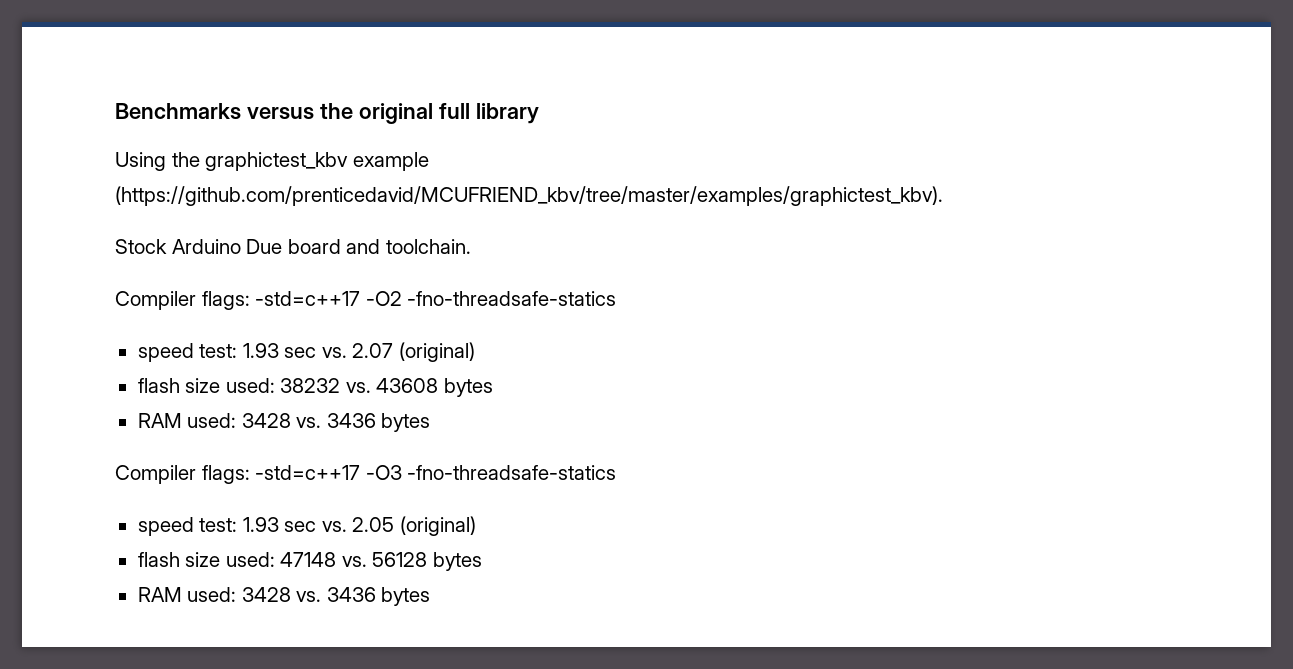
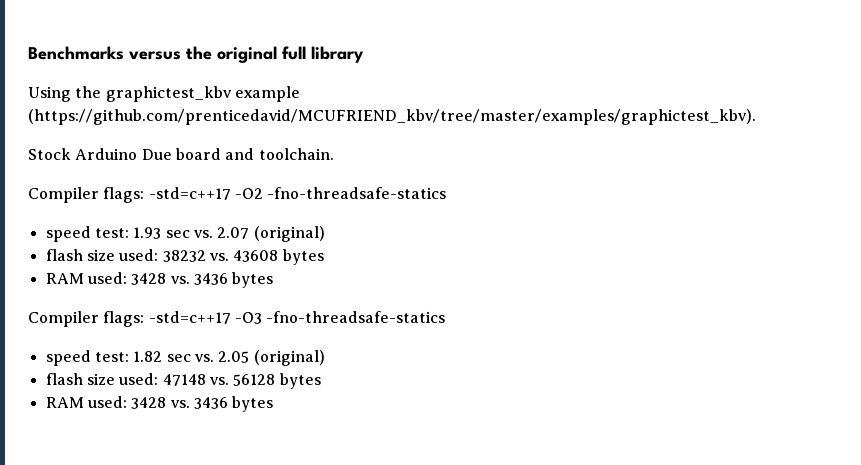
- speed test: 1.93 sec vs. 2.05 (original)
+ speed test: 1.82 sec vs. 2.05 (original)

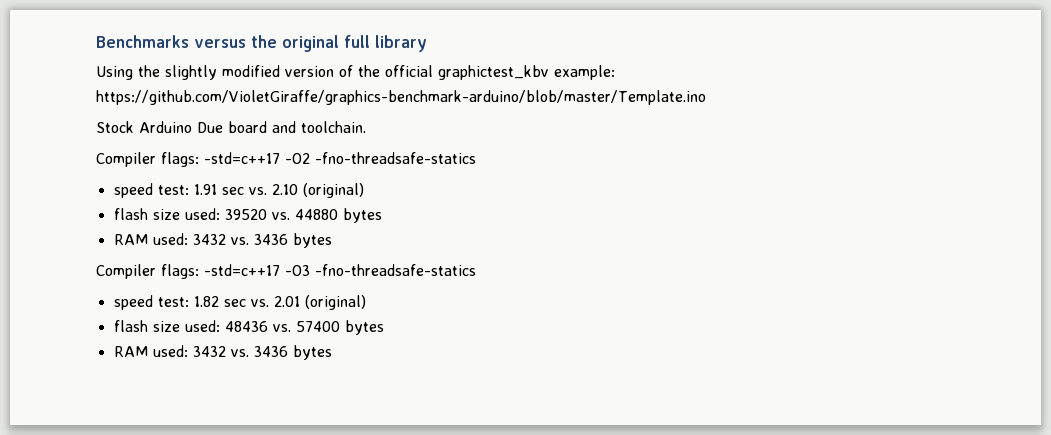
- Using the graphictest_kbv example (https://github.com/prenticedavid/MCUFRIEND_kbv/tree/master/examples/graphictest_kbv).
+ Using the slightly modified version of the official graphictest_kbv example: https://github.com/VioletGiraffe/graphics-benchmark-arduino/blob/master/Template.ino
- speed test: 1.93 sec vs. 2.07 (original)
- flash size used: 38232 vs. 43608 bytes
- RAM used: 3428 vs. 3436 bytes
+ speed test: 1.91 sec vs. 2.10 (original)
+ flash size used: 39520 vs. 44880 bytes
+ RAM used: 3432 vs. 3436 bytes
- speed test: 1.82 sec vs. 2.05 (original)
- flash size used: 47148 vs. 56128 bytes
- RAM used: 3428 vs. 3436 bytes
+ speed test: 1.82 sec vs. 2.01 (original)
+ flash size used: 48436 vs. 57400 bytes
+ RAM used: 3432 vs. 3436 bytes

